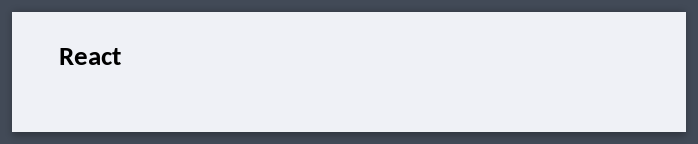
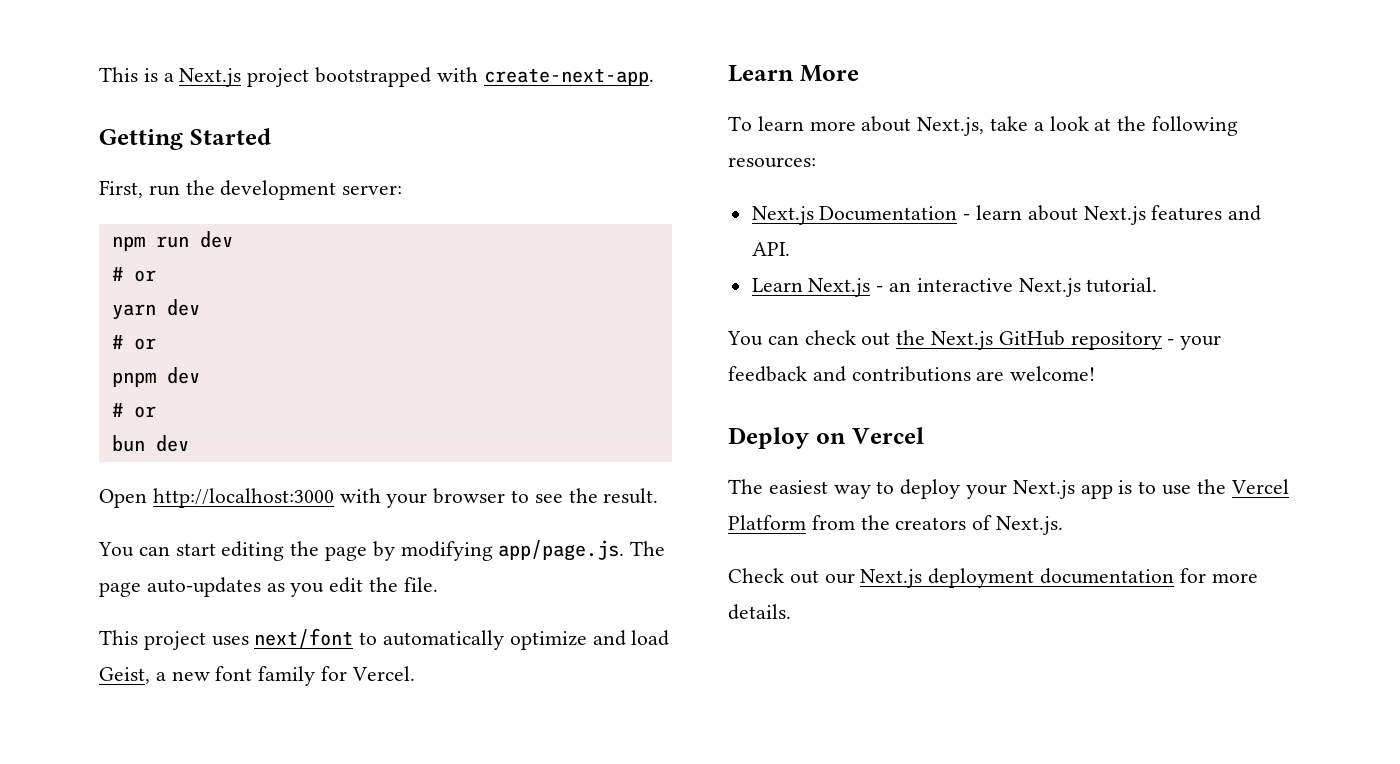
- React
+ This is a Next.js project bootstrapped with create-next-app.
+ Getting Started
+ First, run the development server:
+ npm run dev
+ # or
+ yarn dev
+ # or
+ pnpm dev
+ # or
+ bun dev
+ Open http://localhost:3000 with your browser to see the result.
+ You can start editing the page by modifying app/page.js. The page auto-updates as you edit the file.
+ This project uses next/font to automatically optimize and load Geist, a new font family for Vercel.
+ Learn More
+ To learn more about Next.js, take a look at the following resources:
+ Next.js Documentation - learn about Next.js features and API.
+ Learn Next.js - an interactive Next.js tutorial.
+ You can check out the Next.js GitHub repository - your feedback and contributions are welcome!
+ Deploy on Vercel
+ The easiest way to deploy your Next.js app is to use the Vercel Platform from the creators of Next.js.
+ Check out our Next.js deployment documentation for more details.

